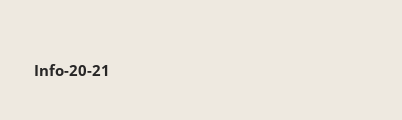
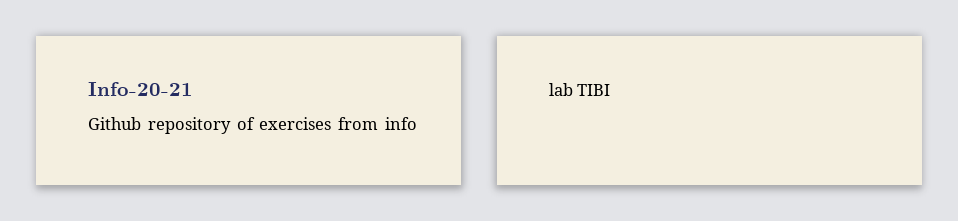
+ Github repository of exercises from info lab TIBI

